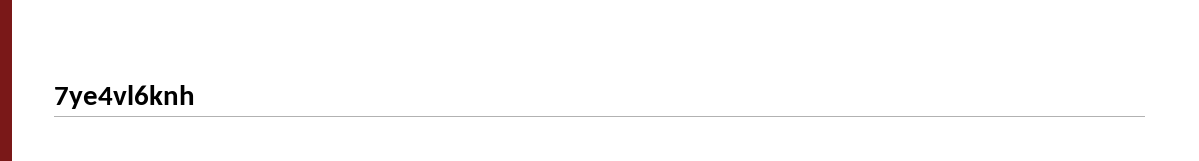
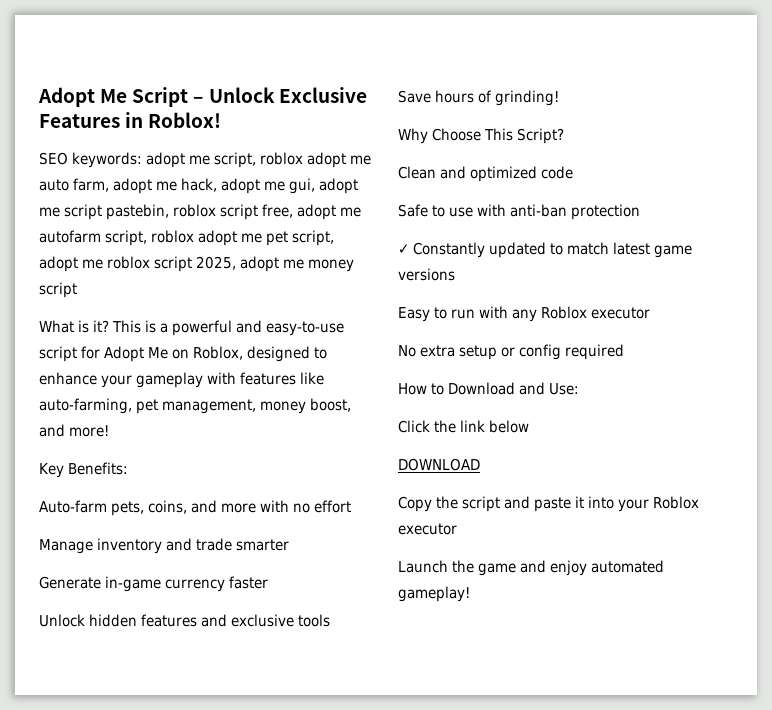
- 7ye4vl6knh
+ Adopt Me Script – Unlock Exclusive Features in Roblox!
+ SEO keywords: adopt me script, roblox adopt me auto farm, adopt me hack, adopt me gui, adopt me script pastebin, roblox script free, adopt me autofarm script, roblox adopt me pet script, adopt me roblox script 2025, adopt me money script
+ What is it? This is a powerful and easy-to-use script for Adopt Me on Roblox, designed to enhance your gameplay with features like auto-farming, pet management, money boost, and more!
+ Key Benefits:
+ Auto-farm pets, coins, and more with no effort
+ Manage inventory and trade smarter
+ Generate in-game currency faster
+ Unlock hidden features and exclusive tools
+ Save hours of grinding!
+ Why Choose This Script?
+ Clean and optimized code
+ Safe to use with anti-ban protection
+ ✓ Constantly updated to match latest game versions
+ Easy to run with any Roblox executor
+ No extra setup or config required
+ How to Download and Use:
+ Click the link below
+ DOWNLOAD
+ Copy the script and paste it into your Roblox executor
+ Launch the game and enjoy automated gameplay!

